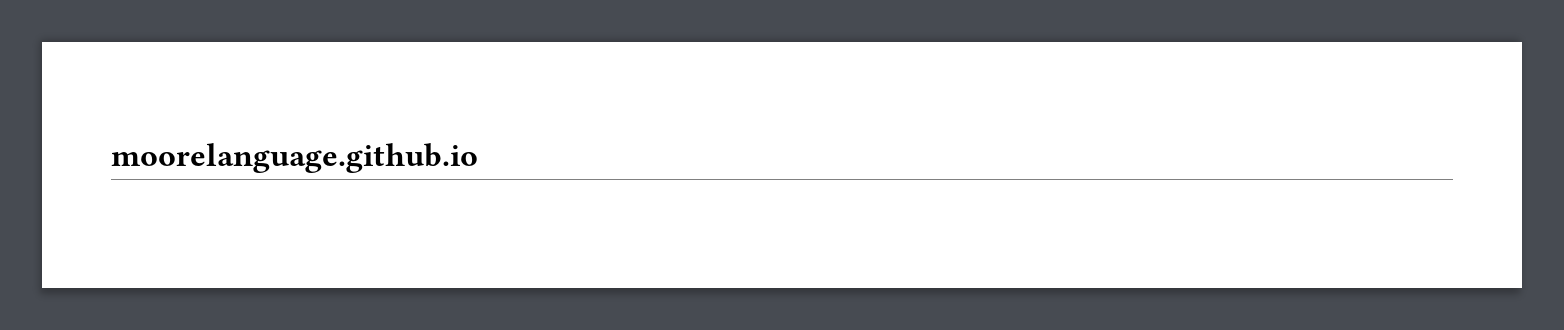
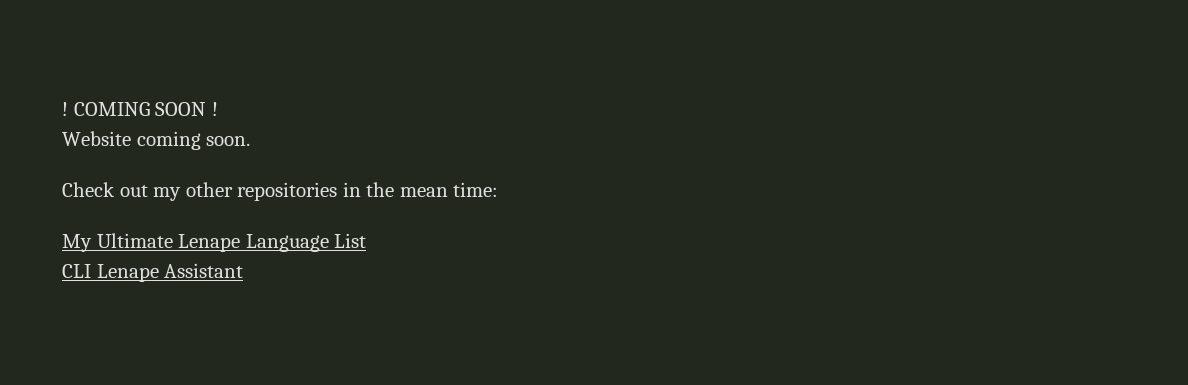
- moorelanguage.github.io
+ ! COMING SOON !
+ Website coming soon.
+ Check out my other repositories in the mean time:
+ My Ultimate Lenape Language List
+ CLI Lenape Assistant

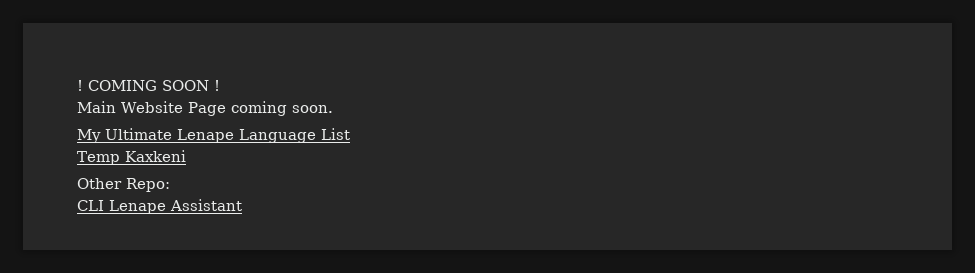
- Website coming soon.
+ Main Website Page coming soon.
- Check out my other repositories in the mean time:
+ Temp Kaxkeni
+ Other Repo:

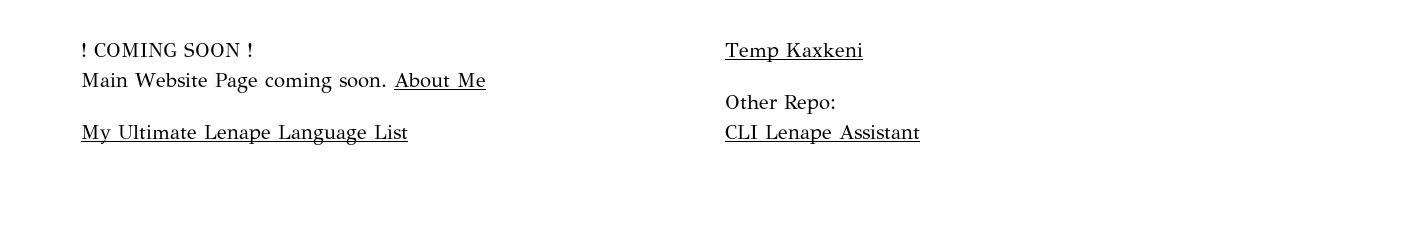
+ About Me

